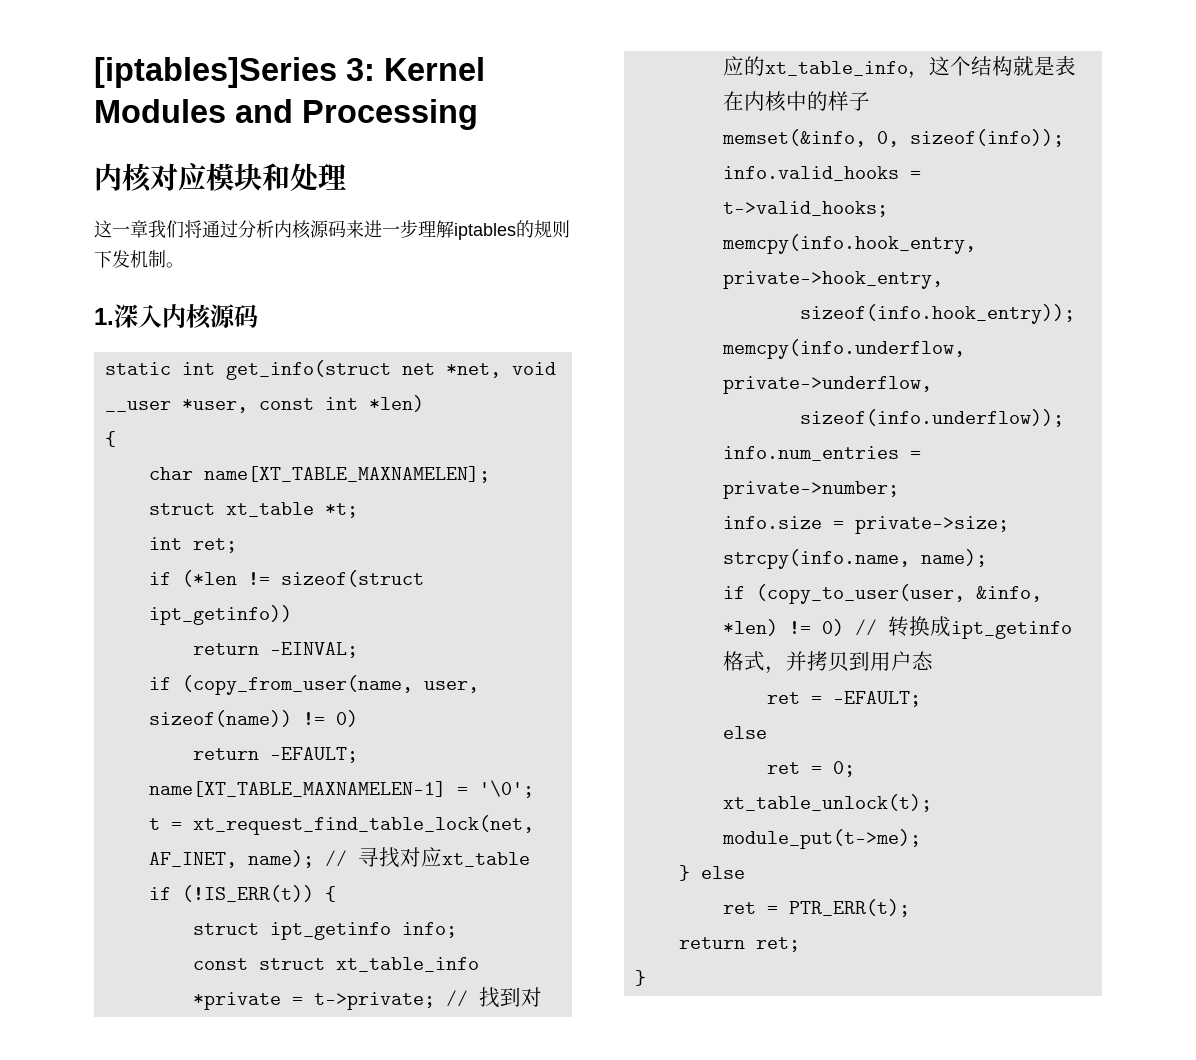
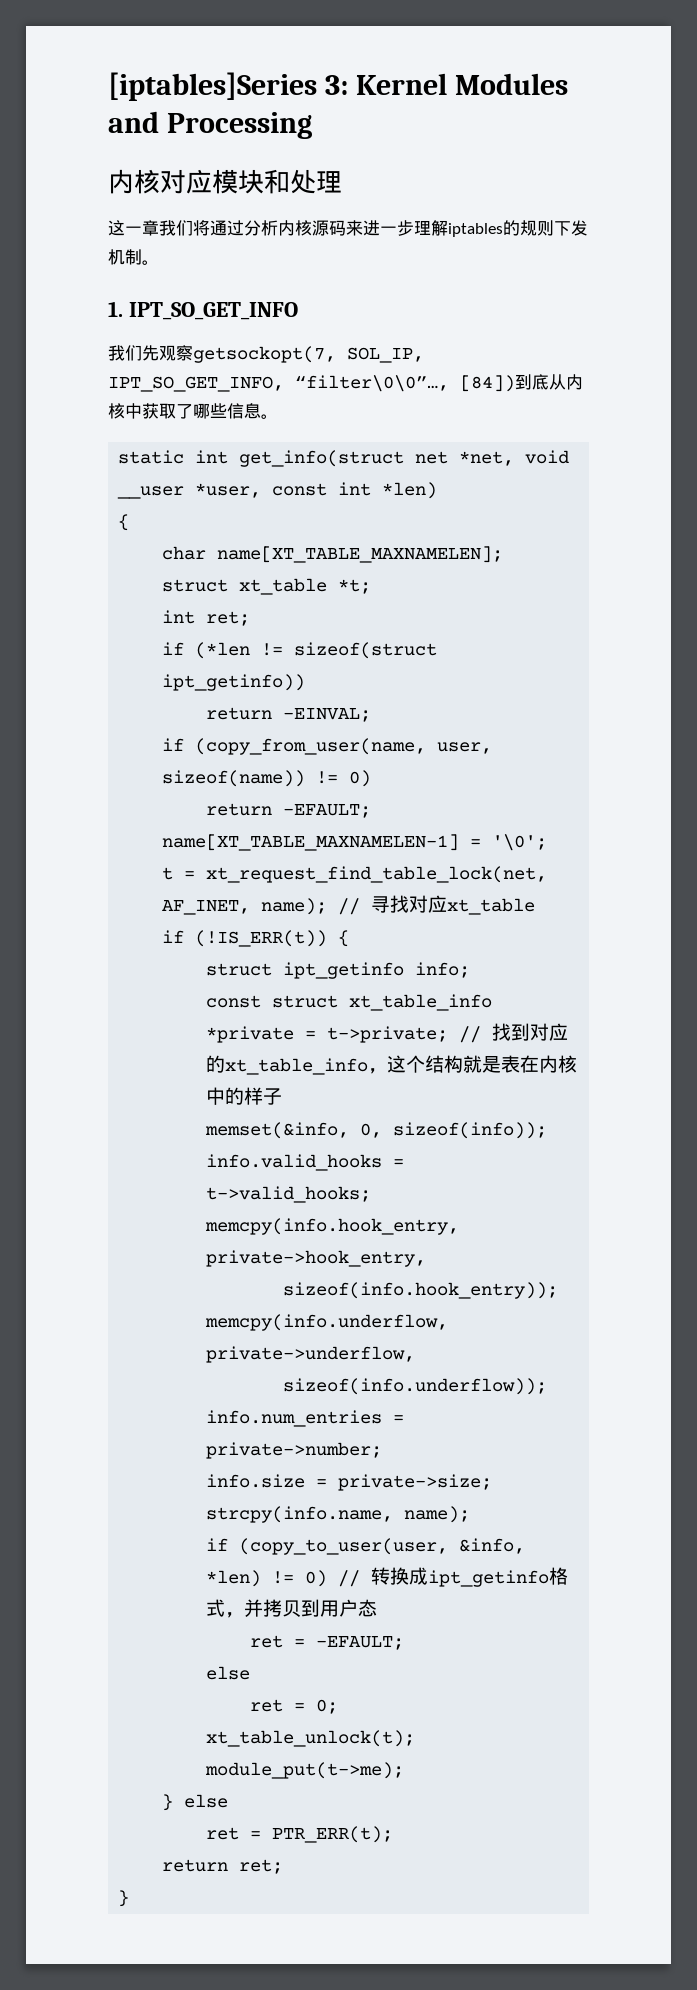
- 1.深入内核源码
+ 1. IPT_SO_GET_INFO
+ 我们先观察getsockopt(7, SOL_IP, IPT_SO_GET_INFO, “filter\0\0”…, [84])到底从内核中获取了哪些信息。

